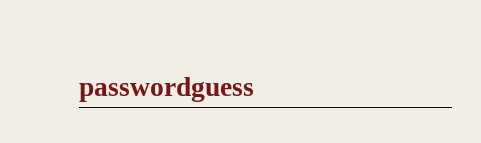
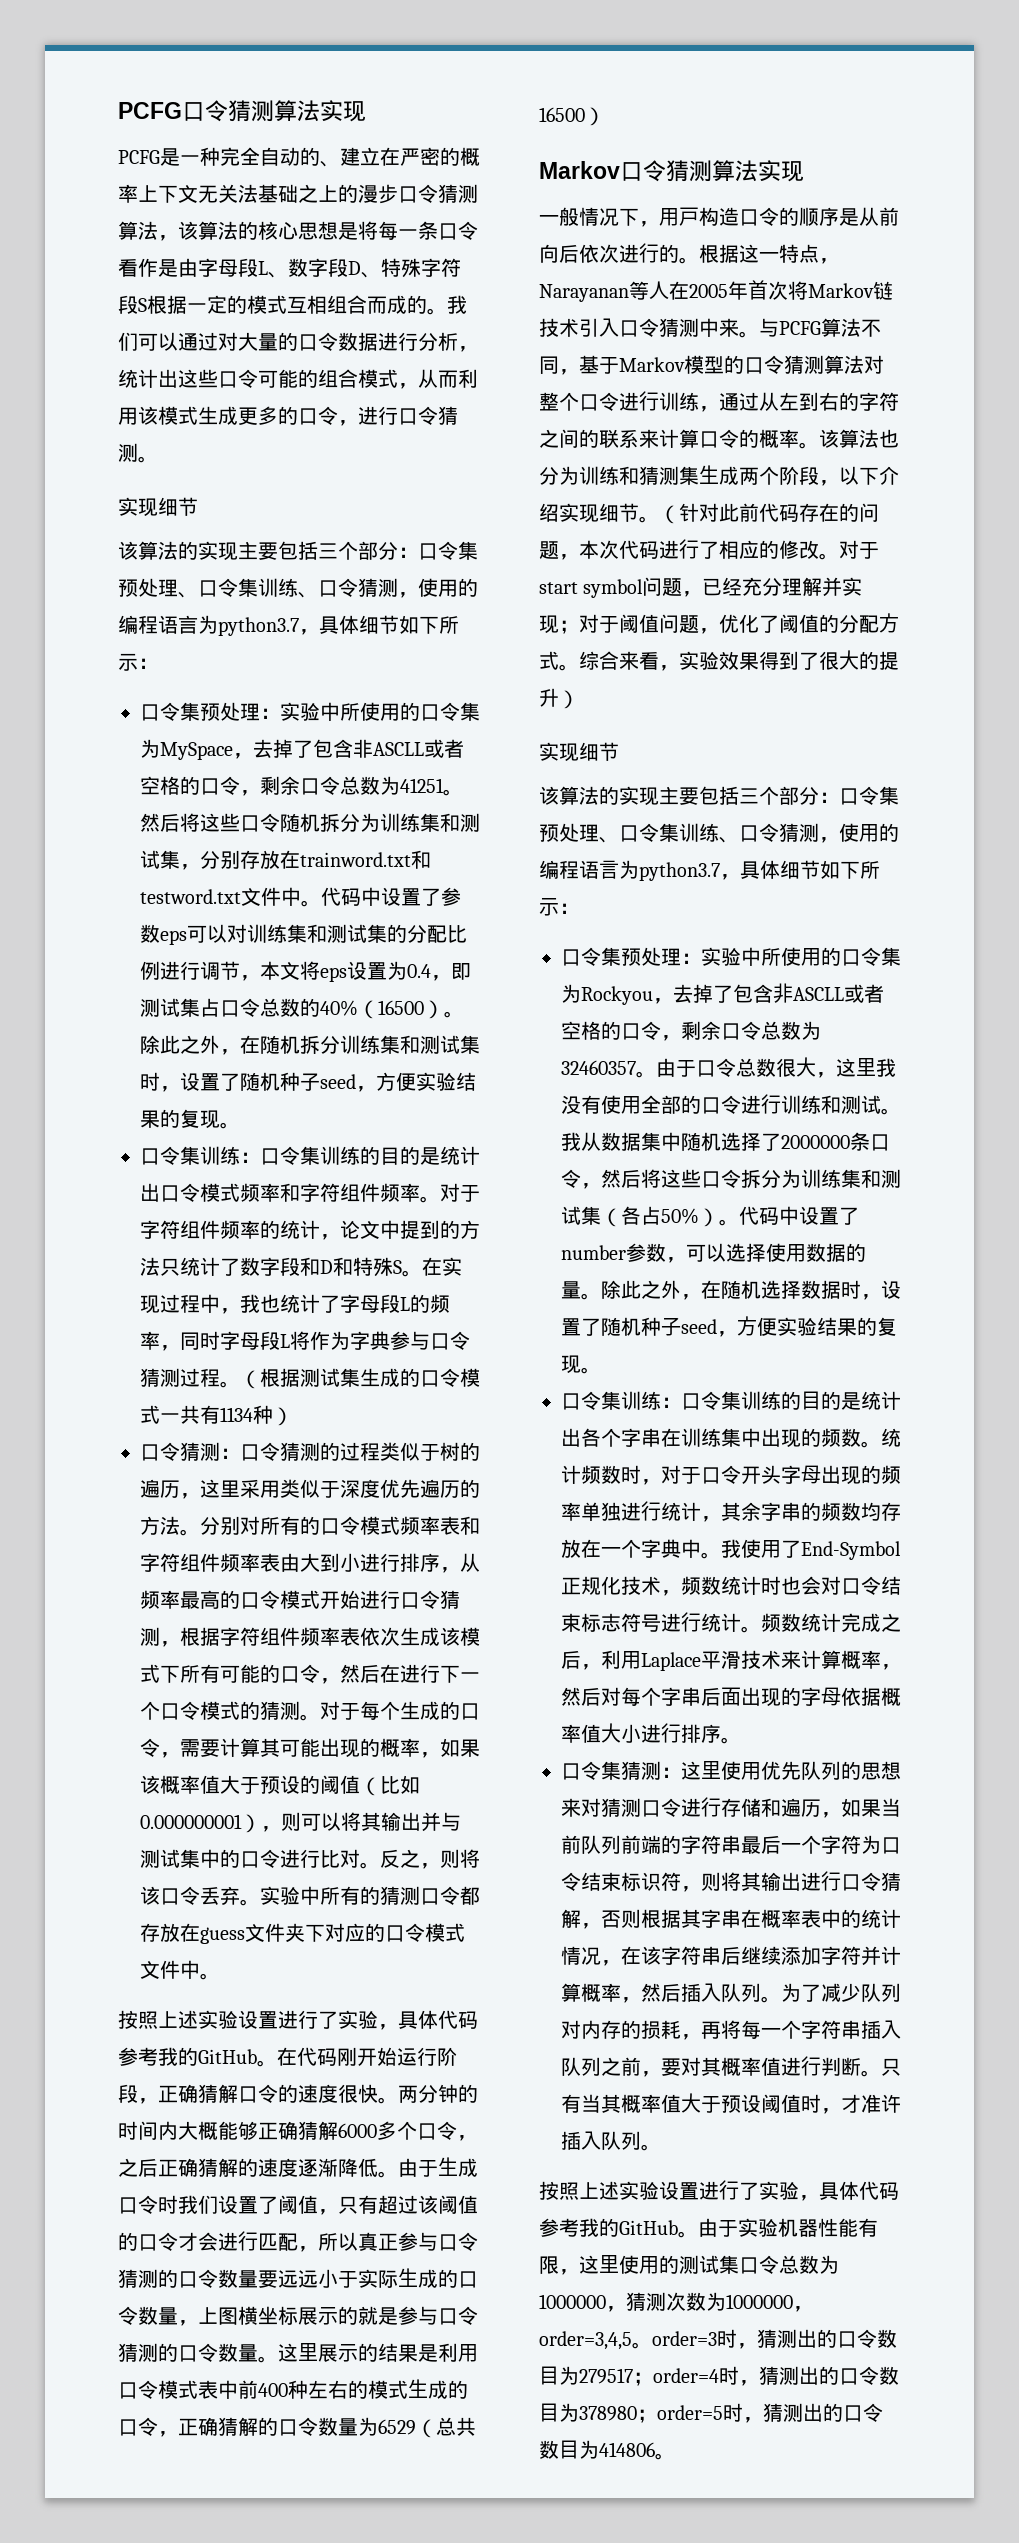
- passwordguess
+ PCFG口令猜测算法实现
+ PCFG是一种完全自动的、建立在严密的概率上下文无关法基础之上的漫步口令猜测算法，该算法的核心思想是将每一条口令看作是由字母段L、数字段D、特殊字符段S根据一定的模式互相组合而成的。我们可以通过对大量的口令数据进行分析，统计出这些口令可能的组合模式，从而利用该模式生成更多的口令，进行口令猜测。
+ 实现细节
+ 该算法的实现主要包括三个部分：口令集预处理、口令集训练、口令猜测，使用的编程语言为python3.7，具体细节如下所示：
+ 口令集预处理：实验中所使用的口令集为MySpace，去掉了包含非ASCLL或者空格的口令，剩余口令总数为41251。然后将这些口令随机拆分为训练集和测试集，分别存放在trainword.txt和testword.txt文件中。代码中设置了参数eps可以对训练集和测试集的分配比例进行调节，本文将eps设置为0.4，即测试集占口令总数的40%（16500）。除此之外，在随机拆分训练集和测试集时，设置了随机种子seed，方便实验结果的复现。
+ 口令集训练：口令集训练的目的是统计出口令模式频率和字符组件频率。对于字符组件频率的统计，论文中提到的方法只统计了数字段和D和特殊S。在实现过程中，我也统计了字母段L的频率，同时字母段L将作为字典参与口令猜测过程。（根据测试集生成的口令模式一共有1134种）
+ 口令猜测：口令猜测的过程类似于树的遍历，这里采用类似于深度优先遍历的方法。分别对所有的口令模式频率表和字符组件频率表由大到小进行排序，从频率最高的口令模式开始进行口令猜测，根据字符组件频率表依次生成该模式下所有可能的口令，然后在进行下一个口令模式的猜测。对于每个生成的口令，需要计算其可能出现的概率，如果该概率值大于预设的阈值（比如0.000000001），则可以将其输出并与测试集中的口令进行比对。反之，则将该口令丢弃。实验中所有的猜测口令都存放在guess文件夹下对应的口令模式文件中。
+ 按照上述实验设置进行了实验，具体代码参考我的GitHub。在代码刚开始运行阶段，正确猜解口令的速度很快。两分钟的时间内大概能够正确猜解6000多个口令，之后正确猜解的速度逐渐降低。由于⽣成口令时我们设置了阈值，只有超过该阈值的口令才会进⾏匹配，所以真正参与口令猜测的口令数量要远远小于实际⽣成的口令数量，上图横坐标展⽰的就是参与口令猜测的口令数量。这⾥展⽰的结果是利⽤口令模式表中前400种左右的模式⽣成的口令，正确猜解的口令数量为6529（总共16500）
+ Markov口令猜测算法实现
+ ⼀般情况下，⽤⼾构造口令的顺序是从前向后依次进⾏的。根据这⼀特点，Narayanan等⼈在2005年⾸次将Markov链技术引⼊口令猜测中来。与PCFG算法不同，基于Markov模型的口令猜测算法对整个口令进⾏训练，通过从左到右的字符之间的联系来计算口令的概率。该算法也分为训练和猜测集⽣成两个阶段，以下介绍实现细节。（针对此前代码存在的问题，本次代码进⾏了相应的修改。对于start symbol问题，已经充分理解并实现；对于阈值问题，优化了阈值的分配⽅式。综合来看，实验效果得到了很⼤的提升）
+ 实现细节
+ 该算法的实现主要包括三个部分：口令集预处理、口令集训练、口令猜测，使⽤的编程语⾔为python3.7，具体细节如下所⽰：
+ 口令集预处理：实验中所使⽤的口令集为Rockyou，去掉了包含⾮ASCLL或者空格的口令，剩余口令总数为32460357。由于口令总数很⼤，这⾥我没有使⽤全部的口令进⾏训练和测试。我从数据集中随机选择了2000000条口令，然后将这些口令拆分为训练集和测试集（各占50%）。代码中设置了number参数，可以选择使⽤数据的量。除此之外，在随机选择数据时，设置了随机种⼦seed，⽅便实验结果的复现。
+ 口令集训练：口令集训练的⽬的是统计出各个字串在训练集中出现的频数。统计频数时，对于口令开头字⺟出现的频率单独进⾏统计，其余字串的频数均存放在⼀个字典中。我使⽤了End-Symbol正规化技术，频数统计时也会对口令结束标志符号进⾏统计。频数统计完成之后，利⽤Laplace平滑技术来计算概率，然后对每个字串后⾯出现的字⺟依据概率值⼤小进⾏排序。
+ 口令集猜测：这⾥使⽤优先队列的思想来对猜测口令进⾏存储和遍历，如果当前队列前端的字符串最后⼀个字符为口令结束标识符，则将其输出进⾏口令猜解，否则根据其字串在概率表中的统计情况，在该字符串后继续添加字符并计算概率，然后插⼊队列。为了减少队列对内存的损耗，再将每⼀个字符串插⼊队列之前，要对其概率值进⾏判断。只有当其概率值⼤于预设阈值时，才准许插⼊队列。
+ 按照上述实验设置进⾏了实验，具体代码参考我的GitHub。由于实验机器性能有限，这⾥使⽤的测试集口令总数为1000000，猜测次数为1000000，order=3,4,5。order=3时，猜测出的口令数⽬为279517；order=4时，猜测出的口令数⽬为378980；order=5时，猜测出的口令数⽬为414806。

